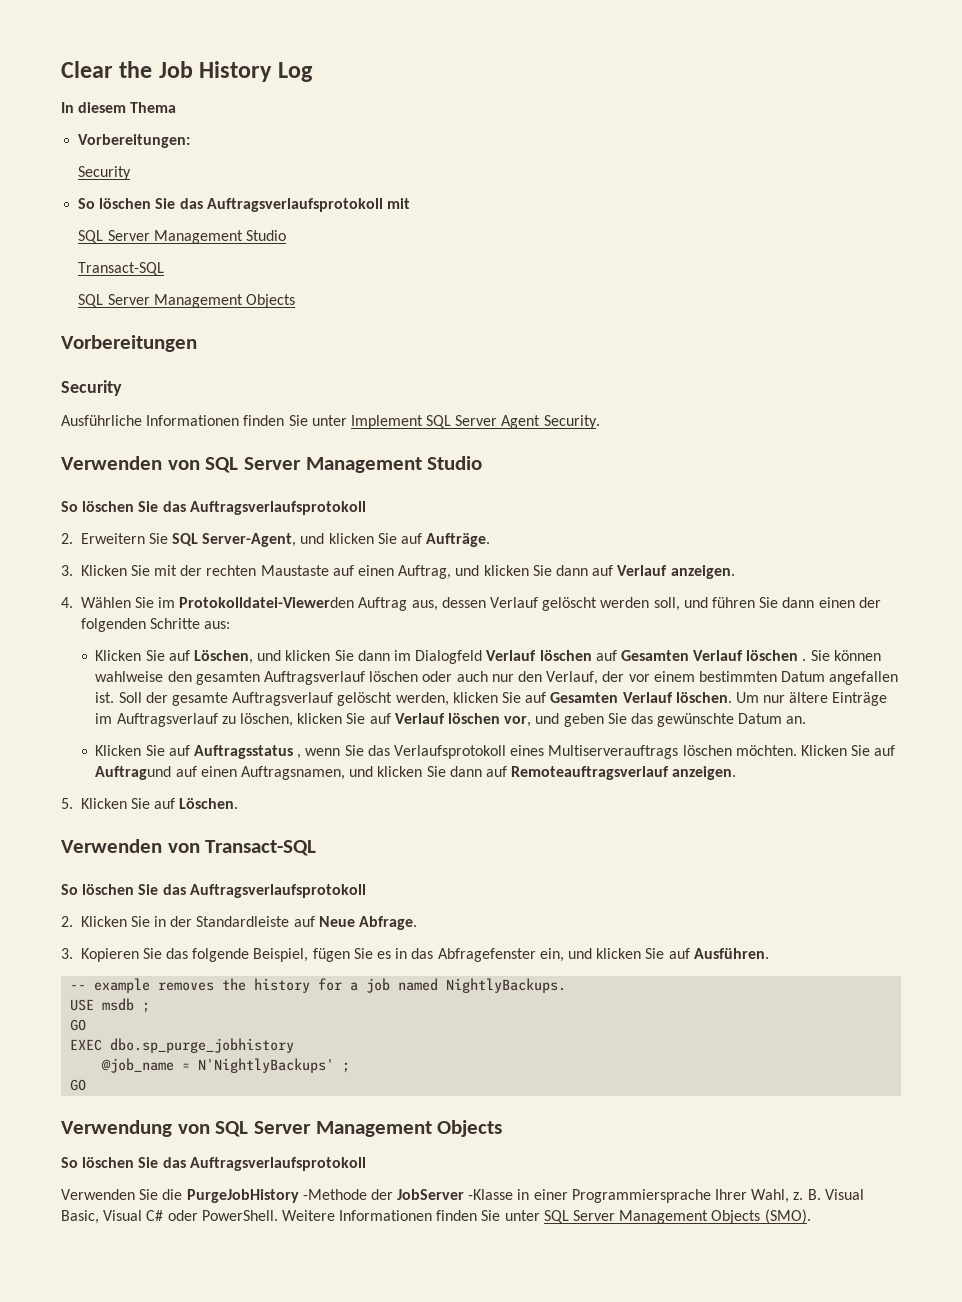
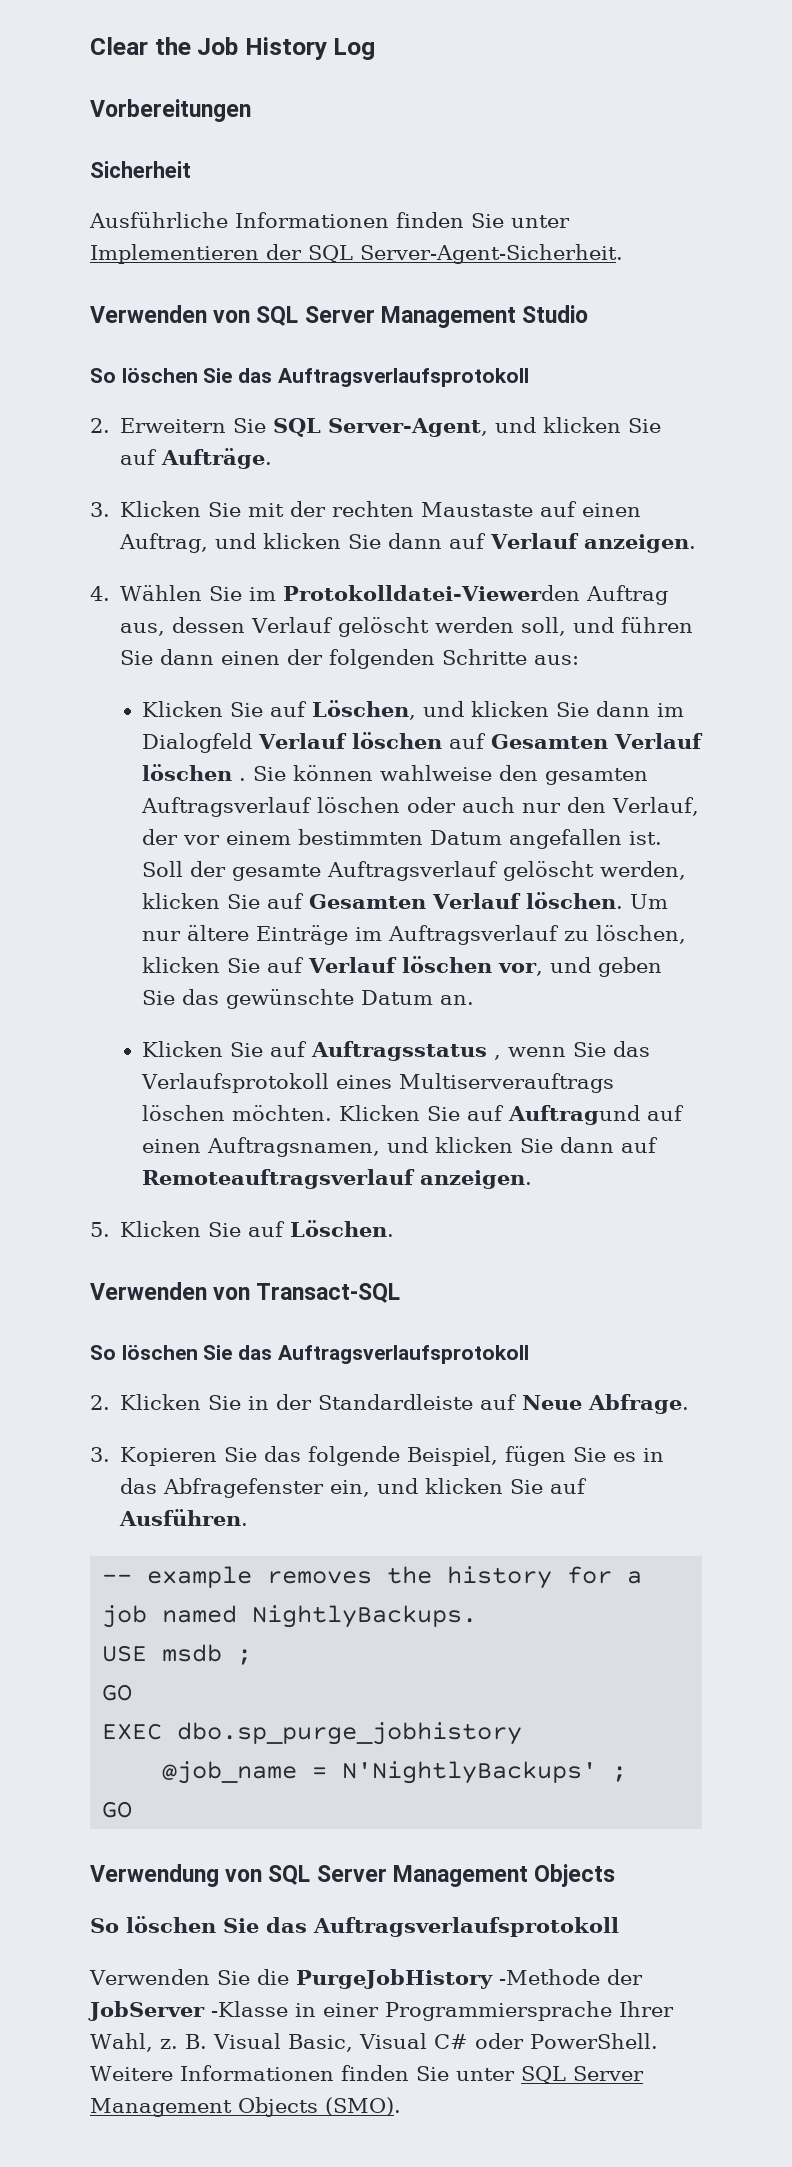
- In diesem Thema
- Vorbereitungen:
- Security
- So löschen Sie das Auftragsverlaufsprotokoll mit
- SQL Server Management Studio
- Transact-SQL
- SQL Server Management Objects
  Vorbereitungen
- Security
+ Sicherheit
- Ausführliche Informationen finden Sie unter Implement SQL Server Agent Security.
+ Ausführliche Informationen finden Sie unter Implementieren der SQL Server-Agent-Sicherheit.

